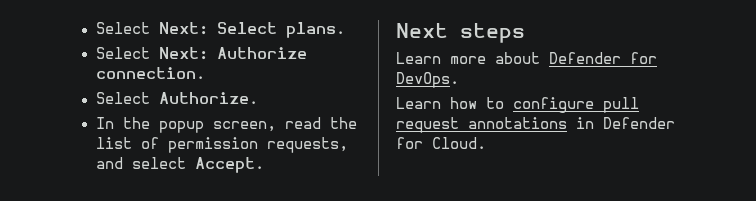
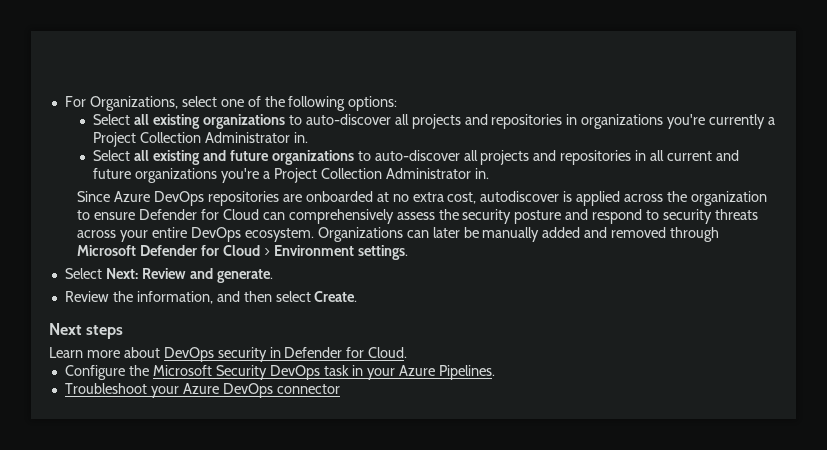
- Select Next: Select plans.
- Select Next: Authorize connection.
- Select Authorize.
- In the popup screen, read the list of permission requests, and select Accept.
+ For Organizations, select one of the following options:
+ Select all existing organizations to auto-discover all projects and repositories in organizations you're currently a Project Collection Administrator in.
+ Select all existing and future organizations to auto-discover all projects and repositories in all current and future organizations you're a Project Collection Administrator in.
+ Since Azure DevOps repositories are onboarded at no extra cost, autodiscover is applied across the organization to ensure Defender for Cloud can comprehensively assess the security posture and respond to security threats across your entire DevOps ecosystem. Organizations can later be manually added and removed through Microsoft Defender for Cloud > Environment settings.
+ Select Next: Review and generate.
+ Review the information, and then select Create.
- Learn more about Defender for DevOps.
- Learn how to configure pull request annotations in Defender for Cloud.
+ Learn more about DevOps security in Defender for Cloud.
+ Configure the Microsoft Security DevOps task in your Azure Pipelines.
+ Troubleshoot your Azure DevOps connector

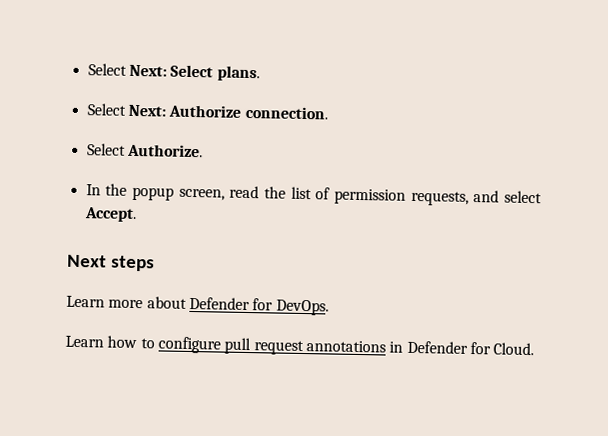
- For Organizations, select one of the following options:
- Select all existing organizations to auto-discover all projects and repositories in organizations you're currently a Project Collection Administrator in.
- Select all existing and future organizations to auto-discover all projects and repositories in all current and future organizations you're a Project Collection Administrator in.
- Since Azure DevOps repositories are onboarded at no extra cost, autodiscover is applied across the organization to ensure Defender for Cloud can comprehensively assess the security posture and respond to security threats across your entire DevOps ecosystem. Organizations can later be manually added and removed through Microsoft Defender for Cloud > Environment settings.
- Select Next: Review and generate.
- Review the information, and then select Create.
+ Select Next: Select plans.
+ Select Next: Authorize connection.
+ Select Authorize.
+ In the popup screen, read the list of permission requests, and select Accept.
- Learn more about DevOps security in Defender for Cloud.
- Configure the Microsoft Security DevOps task in your Azure Pipelines.
- Troubleshoot your Azure DevOps connector
+ Learn more about Defender for DevOps.
+ Learn how to configure pull request annotations in Defender for Cloud.

